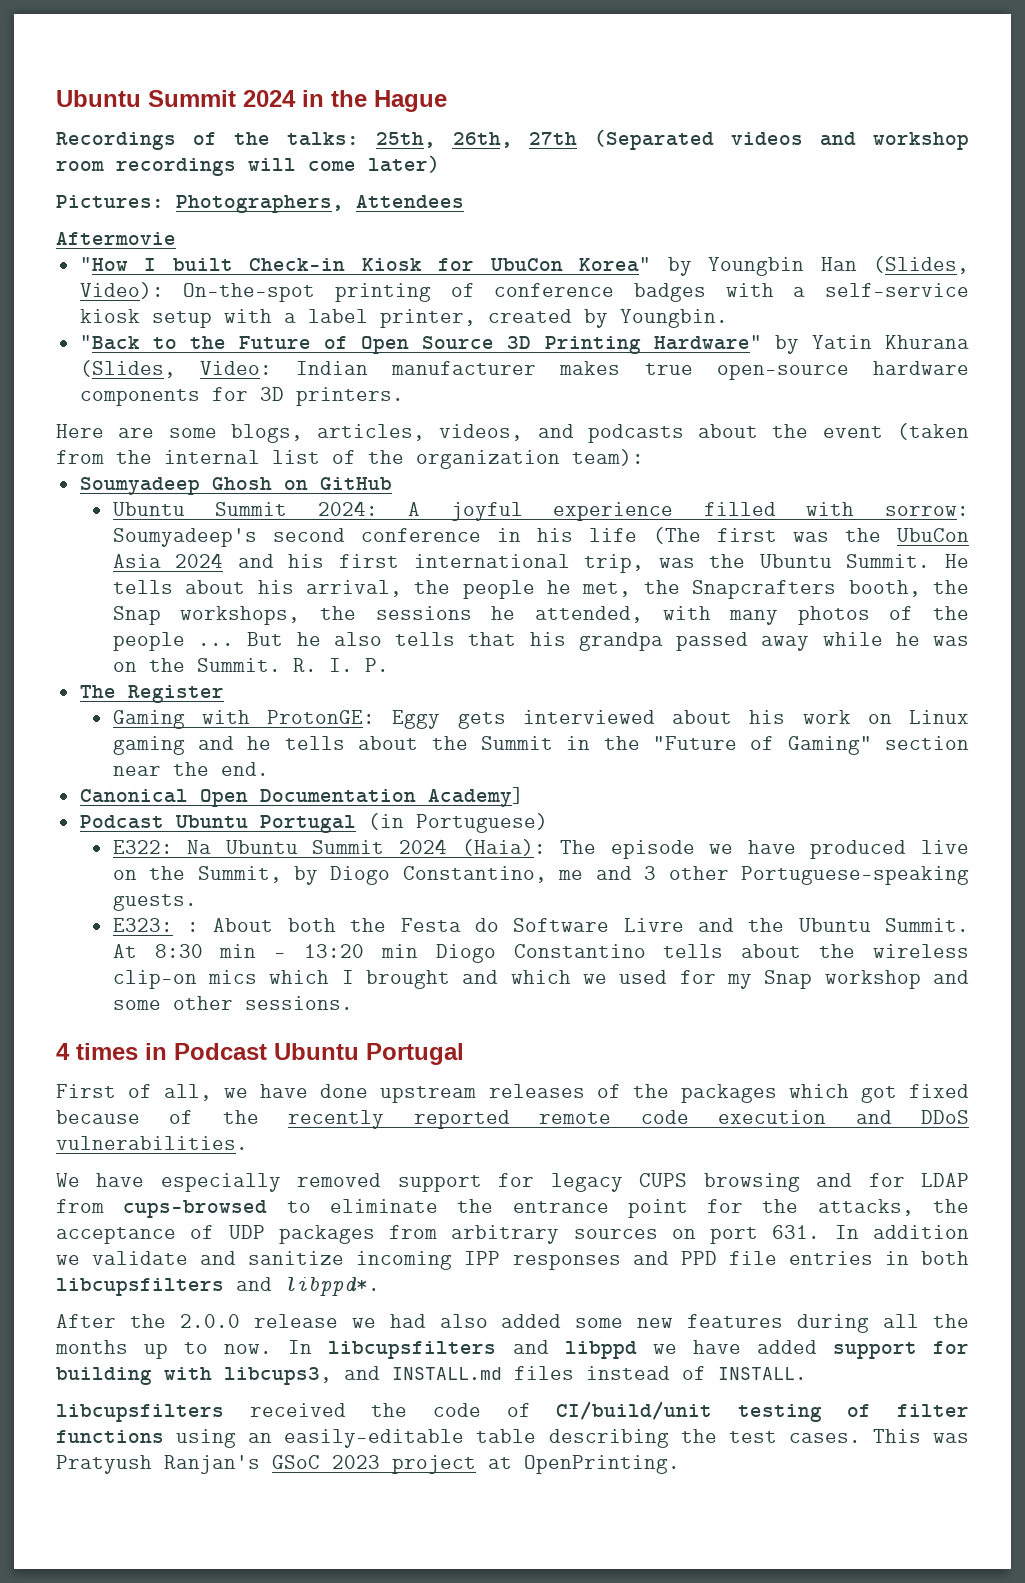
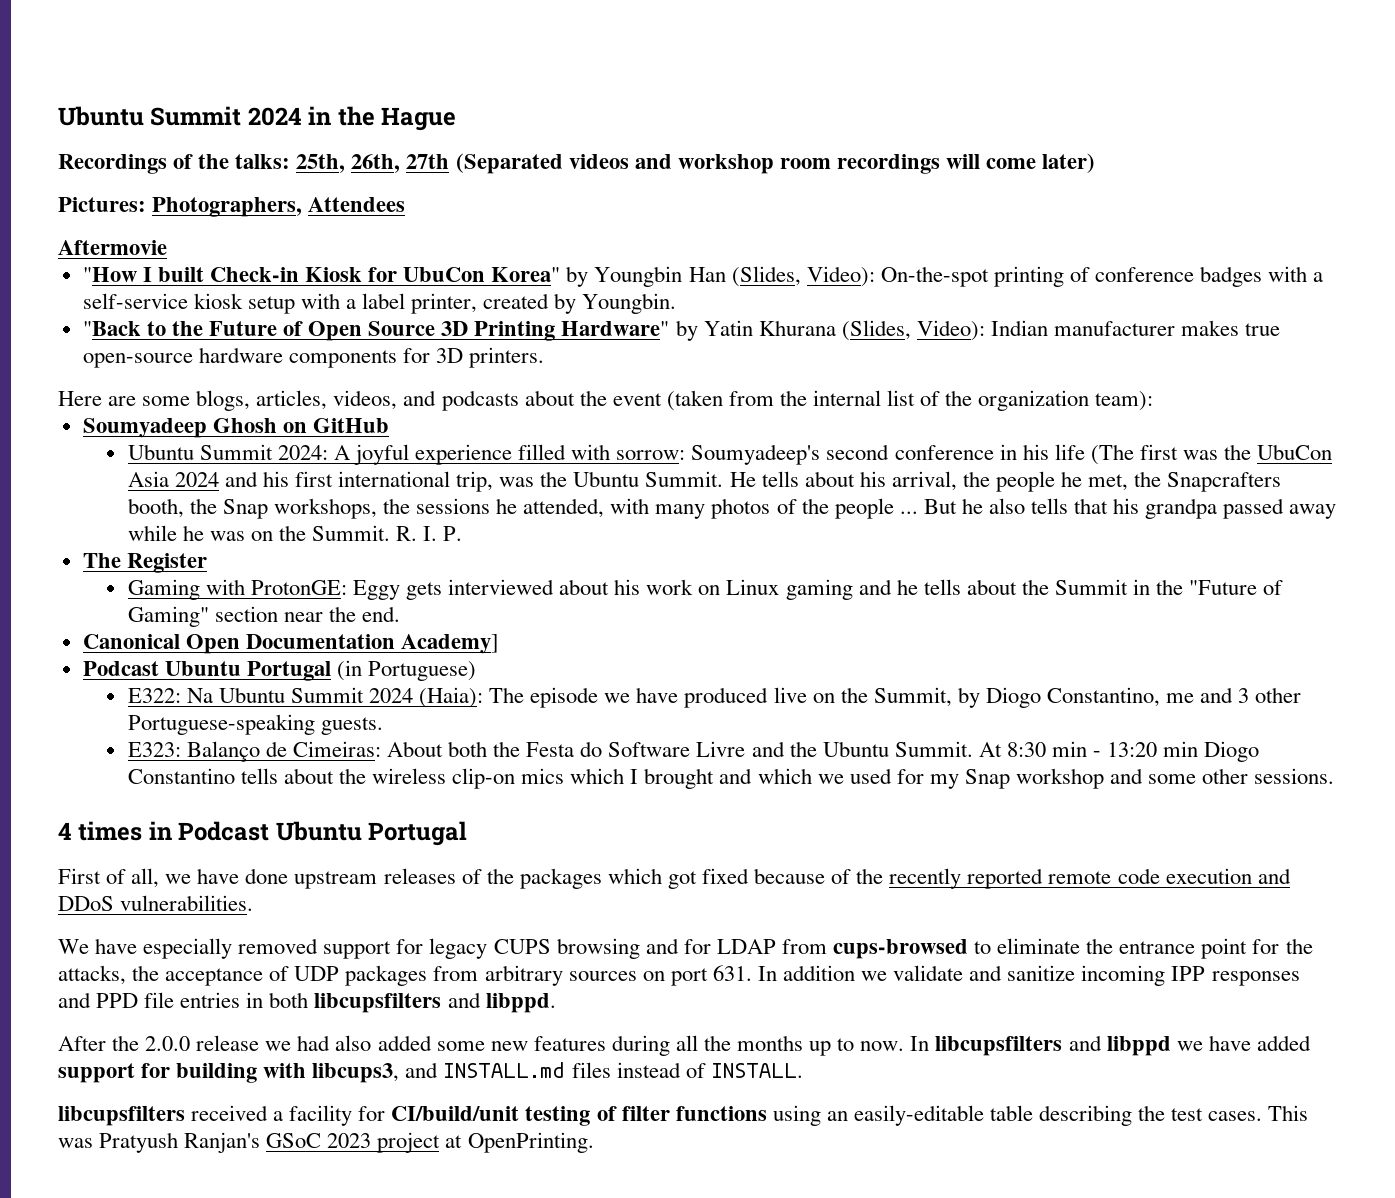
- "Back to the Future of Open Source 3D Printing Hardware" by Yatin Khurana (Slides, Video: Indian manufacturer makes true open-source hardware components for 3D printers.
+ "Back to the Future of Open Source 3D Printing Hardware" by Yatin Khurana (Slides, Video): Indian manufacturer makes true open-source hardware components for 3D printers.
- E323: : About both the Festa do Software Livre and the Ubuntu Summit.
+ E323: Balanço de Cimeiras: About both the Festa do Software Livre and the Ubuntu Summit.
- We have especially removed support for legacy CUPS browsing and for LDAP from cups-browsed to eliminate the entrance point for the attacks, the acceptance of UDP packages from arbitrary sources on port 631. In addition we validate and sanitize incoming IPP responses and PPD file entries in both libcupsfilters and libppd*.
+ We have especially removed support for legacy CUPS browsing and for LDAP from cups-browsed to eliminate the entrance point for the attacks, the acceptance of UDP packages from arbitrary sources on port 631. In addition we validate and sanitize incoming IPP responses and PPD file entries in both libcupsfilters and libppd.
- libcupsfilters received the code of CI/build/unit testing of filter functions using an easily-editable table describing the test cases.
+ libcupsfilters received a facility for CI/build/unit testing of filter functions using an easily-editable table describing the test cases.

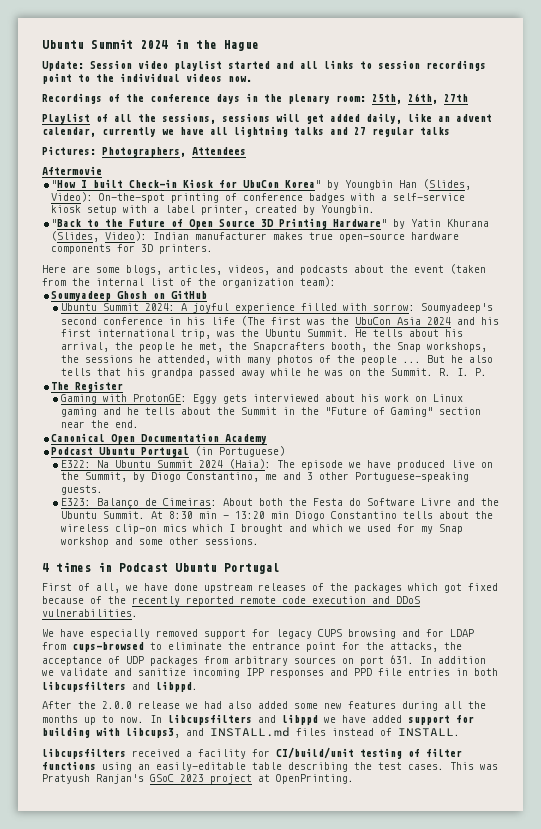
- Recordings of the talks: 25th, 26th, 27th (Separated videos and workshop room recordings will come later)
+ Update: Session video playlist started and all links to session recordings point to the individual videos now.
+ Recordings of the conference days in the plenary room: 25th, 26th, 27th
+ Playlist of all the sessions, sessions will get added daily, like an advent calendar, currently we have all lightning talks and 27 regular talks
- Canonical Open Documentation Academy]
+ Canonical Open Documentation Academy

